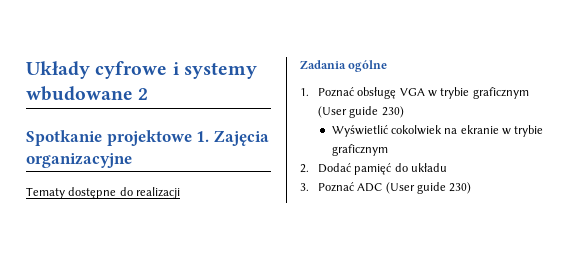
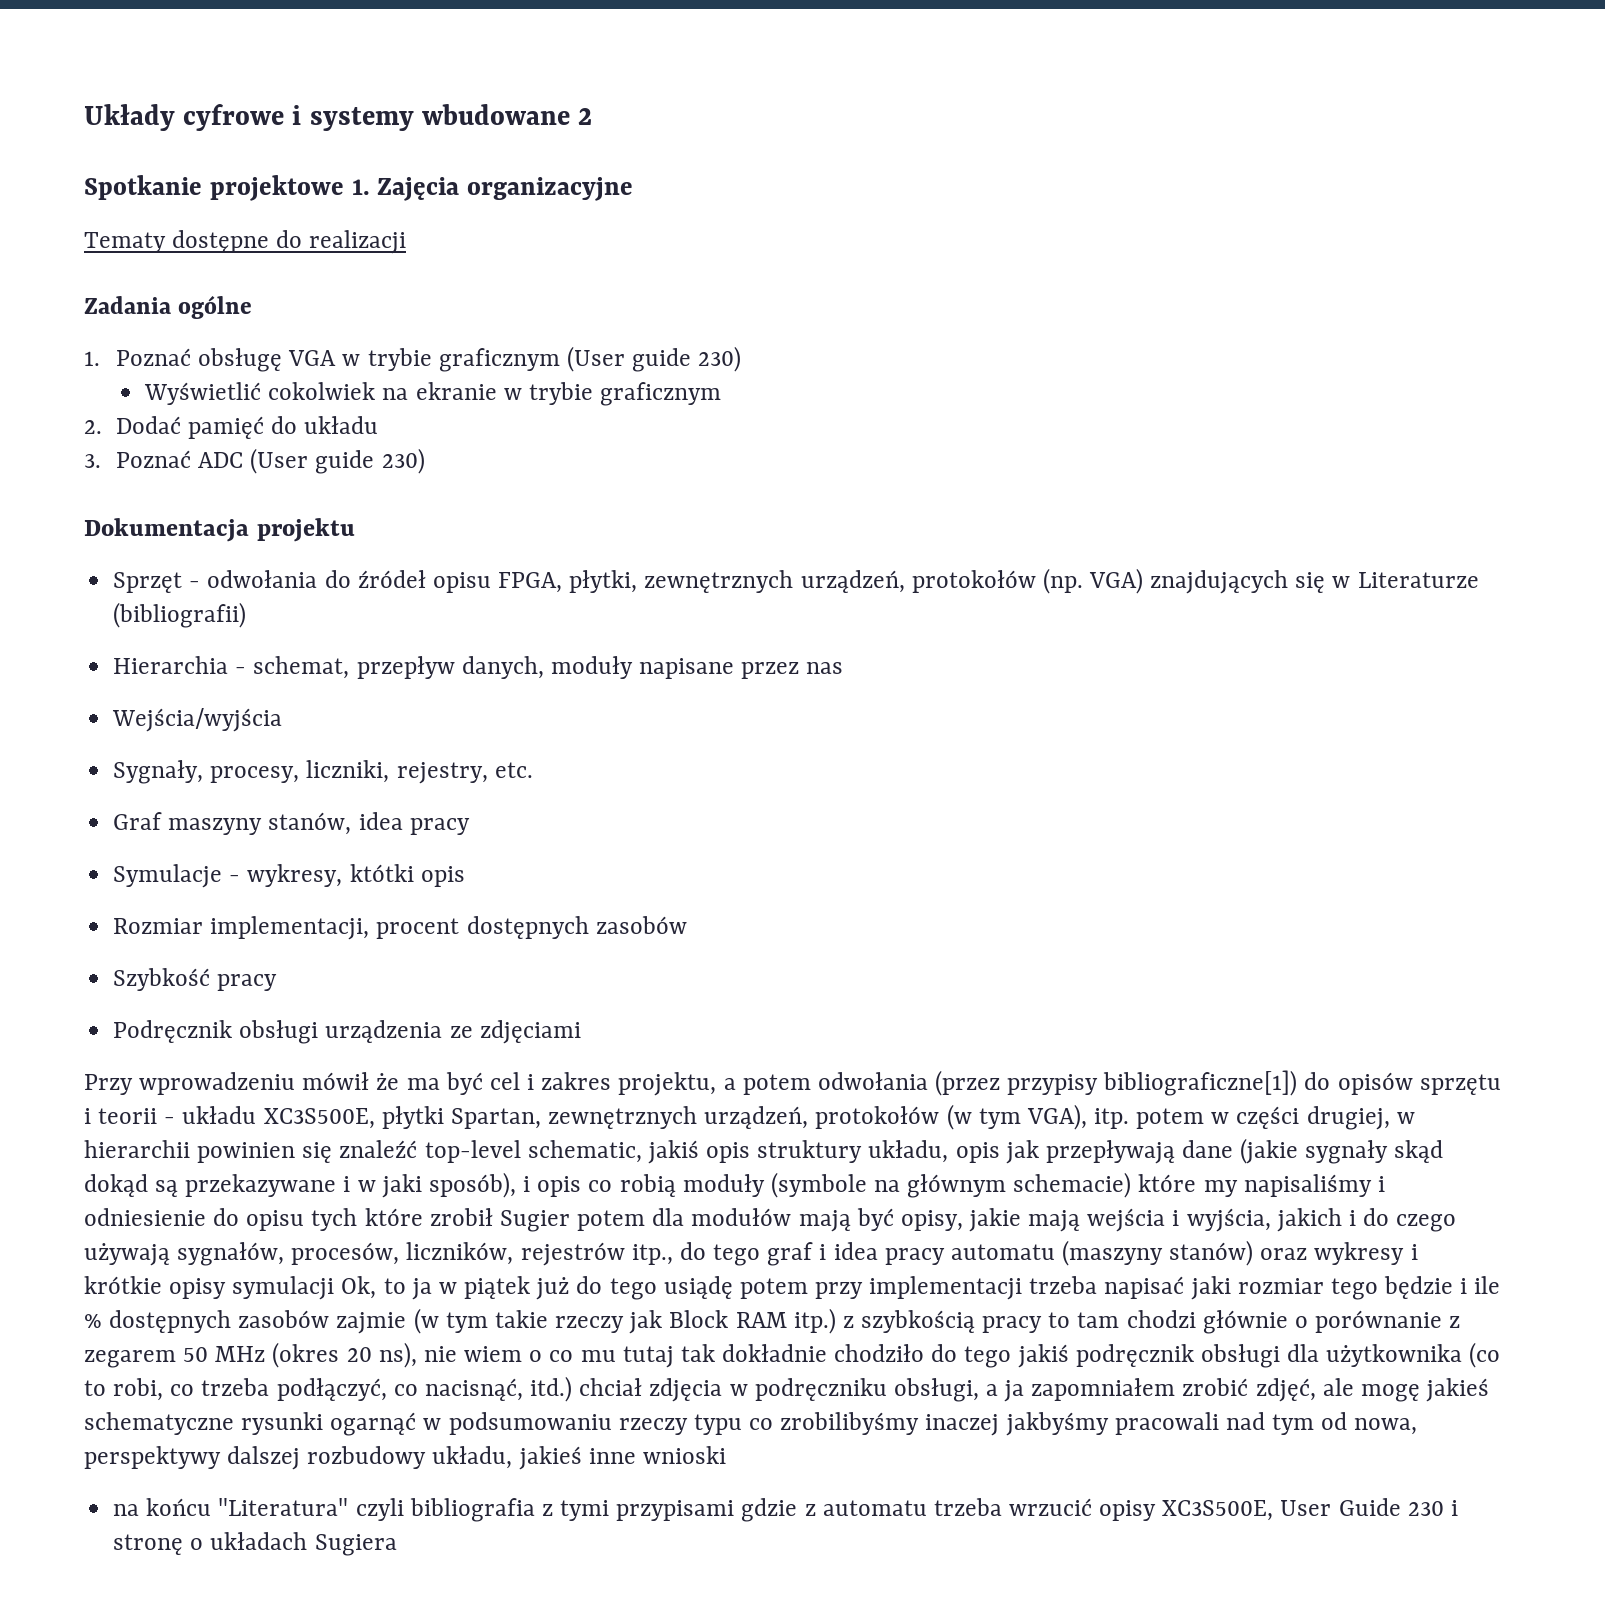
+ Dokumentacja projektu
+ Sprzęt - odwołania do źródeł opisu FPGA, płytki, zewnętrznych urządzeń, protokołów (np. VGA) znajdujących się w Literaturze (bibliografii)
+ Hierarchia - schemat, przepływ danych, moduły napisane przez nas
+ Wejścia/wyjścia
+ Sygnały, procesy, liczniki, rejestry, etc.
+ Graf maszyny stanów, idea pracy
+ Symulacje - wykresy, któtki opis
+ Rozmiar implementacji, procent dostępnych zasobów
+ Szybkość pracy
+ Podręcznik obsługi urządzenia ze zdjęciami
+ Przy wprowadzeniu mówił że ma być cel i zakres projektu, a potem odwołania (przez przypisy bibliograficzne[1]) do opisów sprzętu i teorii - układu XC3S500E, płytki Spartan, zewnętrznych urządzeń, protokołów (w tym VGA), itp. potem w części drugiej, w hierarchii powinien się znaleźć top-level schematic, jakiś opis struktury układu, opis jak przepływają dane (jakie sygnały skąd dokąd są przekazywane i w jaki sposób), i opis co robią moduły (symbole na głównym schemacie) które my napisaliśmy i odniesienie do opisu tych które zrobił Sugier potem dla modułów mają być opisy, jakie mają wejścia i wyjścia, jakich i do czego używają sygnałów, procesów, liczników, rejestrów itp., do tego graf i idea pracy automatu (maszyny stanów) oraz wykresy i krótkie opisy symulacji Ok, to ja w piątek już do tego usiądę potem przy implementacji trzeba napisać jaki rozmiar tego będzie i ile % dostępnych zasobów zajmie (w tym takie rzeczy jak Block RAM itp.) z szybkością pracy to tam chodzi głównie o porównanie z zegarem 50 MHz (okres 20 ns), nie wiem o co mu tutaj tak dokładnie chodziło do tego jakiś podręcznik obsługi dla użytkownika (co to robi, co trzeba podłączyć, co nacisnąć, itd.) chciał zdjęcia w podręczniku obsługi, a ja zapomniałem zrobić zdjęć, ale mogę jakieś schematyczne rysunki ogarnąć w podsumowaniu rzeczy typu co zrobilibyśmy inaczej jakbyśmy pracowali nad tym od nowa, perspektywy dalszej rozbudowy układu, jakieś inne wnioski
+ na końcu "Literatura" czyli bibliografia z tymi przypisami gdzie z automatu trzeba wrzucić opisy XC3S500E, User Guide 230 i stronę o układach Sugiera

